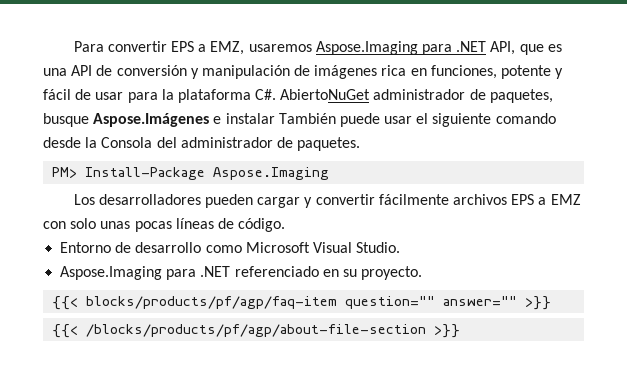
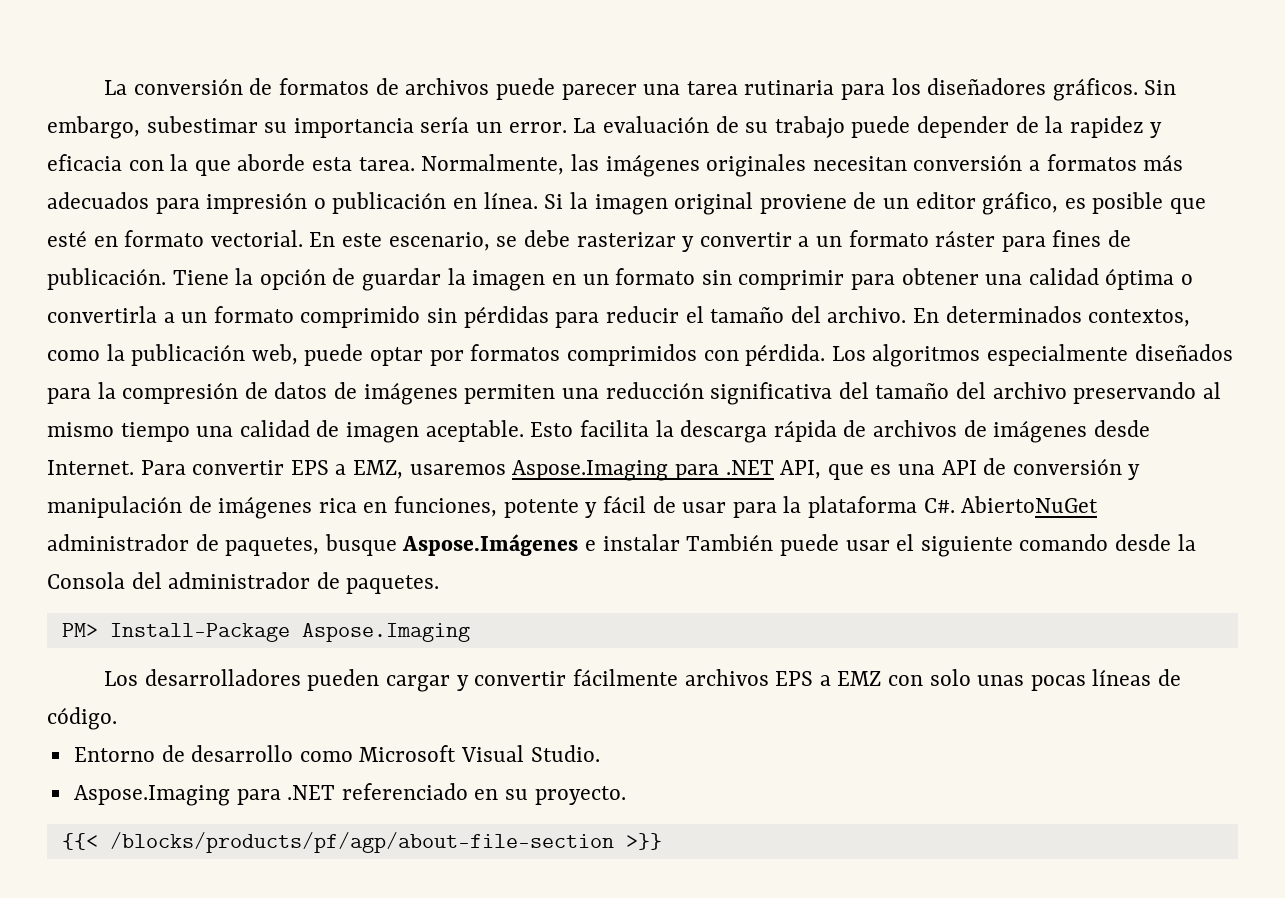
+ La conversión de formatos de archivos puede parecer una tarea rutinaria para los diseñadores gráficos. Sin embargo, subestimar su importancia sería un error. La evaluación de su trabajo puede depender de la rapidez y eficacia con la que aborde esta tarea. Normalmente, las imágenes originales necesitan conversión a formatos más adecuados para impresión o publicación en línea. Si la imagen original proviene de un editor gráfico, es posible que esté en formato vectorial. En este escenario, se debe rasterizar y convertir a un formato ráster para fines de publicación. Tiene la opción de guardar la imagen en un formato sin comprimir para obtener una calidad óptima o convertirla a un formato comprimido sin pérdidas para reducir el tamaño del archivo. En determinados contextos, como la publicación web, puede optar por formatos comprimidos con pérdida. Los algoritmos especialmente diseñados para la compresión de datos de imágenes permiten una reducción significativa del tamaño del archivo preservando al mismo tiempo una calidad de imagen aceptable. Esto facilita la descarga rápida de archivos de imágenes desde Internet.
- {{< blocks/products/pf/agp/faq-item question="" answer="" >}}

